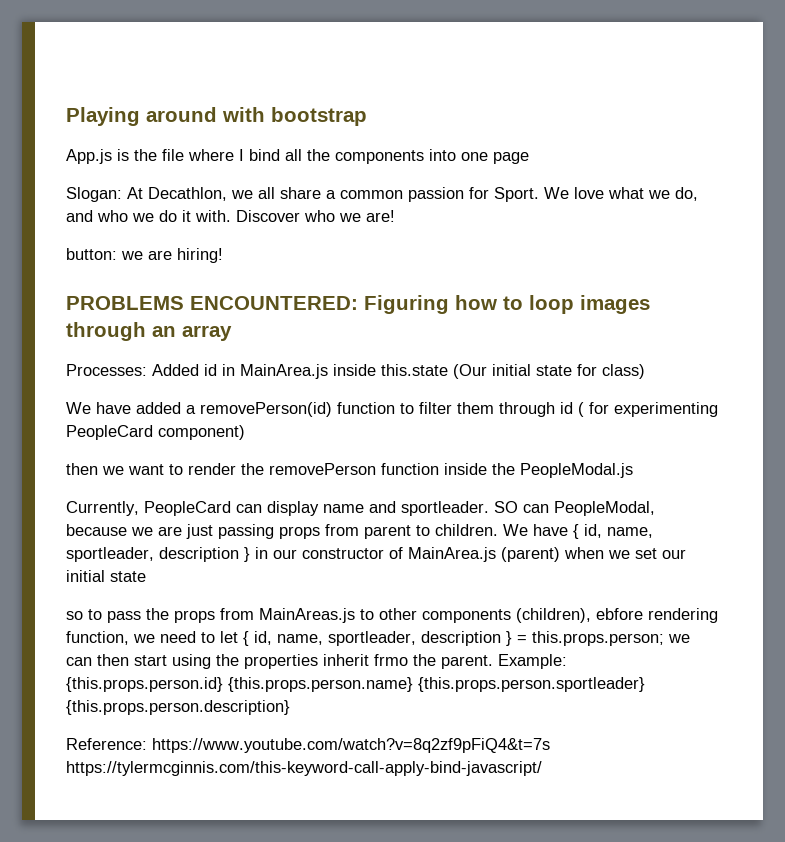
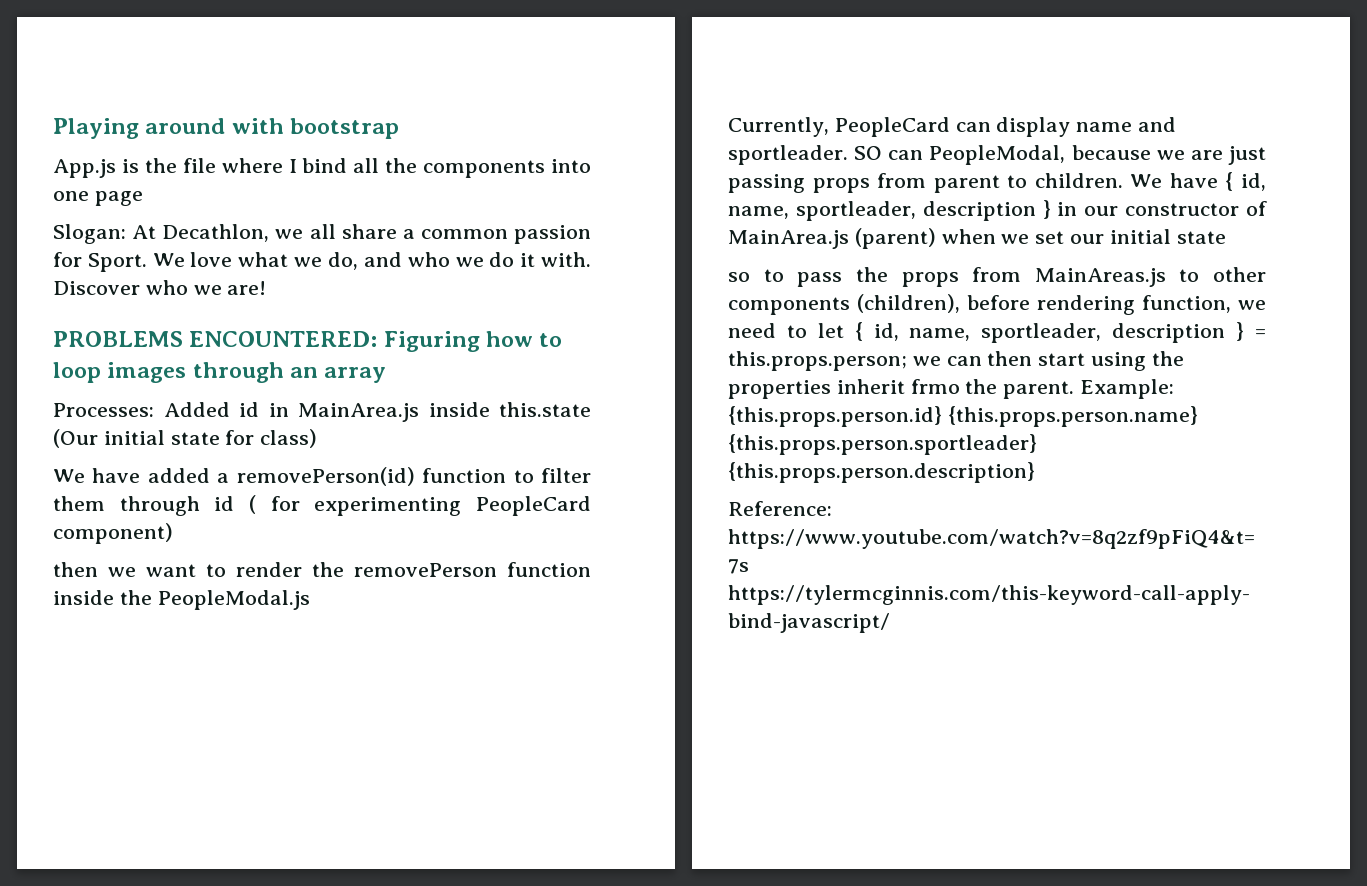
- button: we are hiring!
- so to pass the props from MainAreas.js to other components (children), ebfore rendering function, we need to let { id, name, sportleader, description } = this.props.person; we can then start using the properties inherit frmo the parent.
+ so to pass the props from MainAreas.js to other components (children), before rendering function, we need to let { id, name, sportleader, description } = this.props.person; we can then start using the properties inherit frmo the parent.

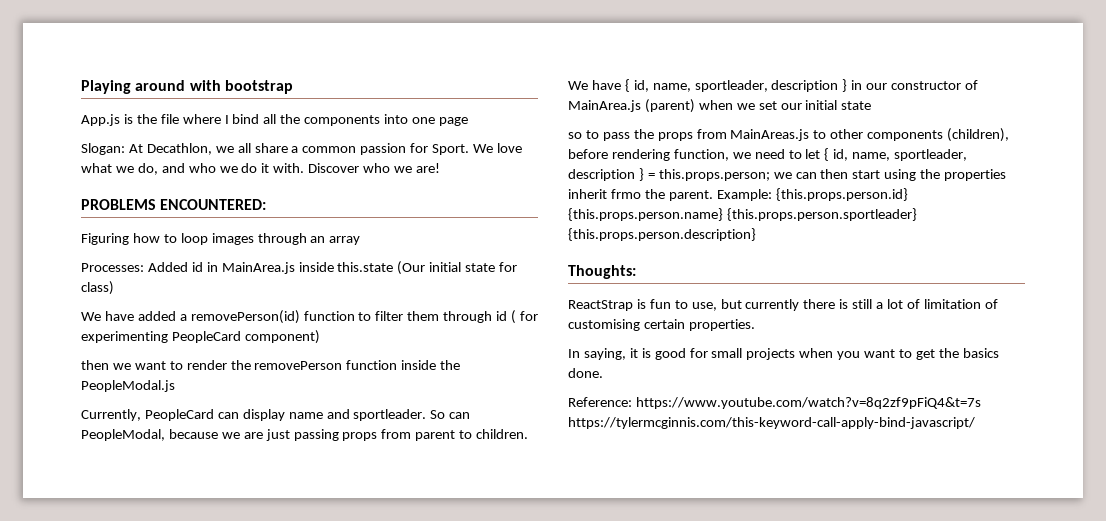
- PROBLEMS ENCOUNTERED: Figuring how to loop images through an array
+ PROBLEMS ENCOUNTERED:
+ Figuring how to loop images through an array
- SO can PeopleModal, because we are just passing props from parent to children.
+ So can PeopleModal, because we are just passing props from parent to children.
+ Thoughts:
+ ReactStrap is fun to use, but currently there is still a lot of limitation of customising certain properties.
+ In saying, it is good for small projects when you want to get the basics done.

